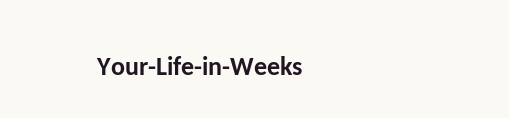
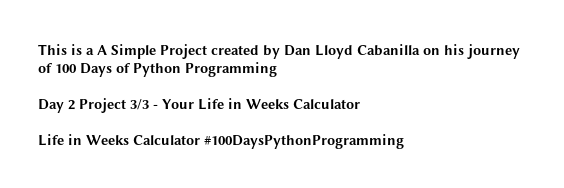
- Your-Life-in-Weeks
+ This is a A Simple Project created by Dan Lloyd Cabanilla on his journey of 100 Days of Python Programming
+ Day 2 Project 3/3 - Your Life in Weeks Calculator
+ Life in Weeks Calculator #100DaysPythonProgramming

